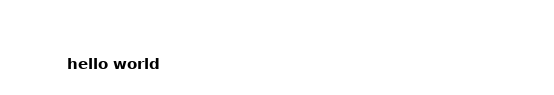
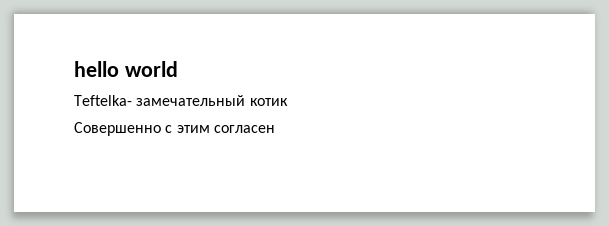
+ Teftelka- замечательный котик
+ Совершенно с этим согласен

